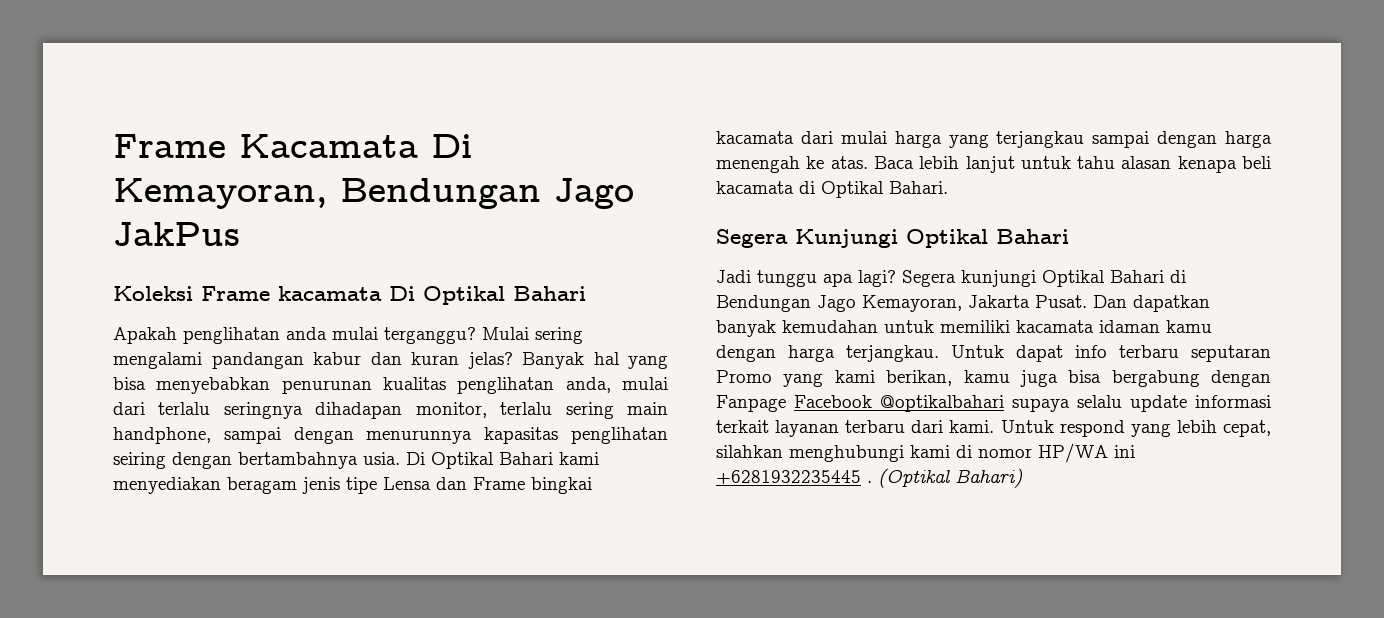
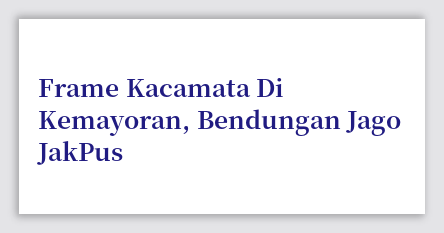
- Koleksi Frame kacamata Di Optikal Bahari
- Apakah penglihatan anda mulai terganggu? Mulai sering mengalami pandangan kabur dan kuran jelas? Banyak hal yang bisa menyebabkan penurunan kualitas penglihatan anda, mulai dari terlalu seringnya dihadapan monitor, terlalu sering main handphone, sampai dengan menurunnya kapasitas penglihatan seiring dengan bertambahnya usia. Di Optikal Bahari kami menyediakan beragam jenis tipe Lensa dan Frame bingkai kacamata dari mulai harga yang terjangkau sampai dengan harga menengah ke atas. Baca lebih lanjut untuk tahu alasan kenapa beli kacamata di Optikal Bahari.
- Segera Kunjungi Optikal Bahari
- Jadi tunggu apa lagi? Segera kunjungi Optikal Bahari di Bendungan Jago Kemayoran, Jakarta Pusat. Dan dapatkan banyak kemudahan untuk memiliki kacamata idaman kamu dengan harga terjangkau. Untuk dapat info terbaru seputaran Promo yang kami berikan, kamu juga bisa bergabung dengan Fanpage Facebook @optikalbahari supaya selalu update informasi terkait layanan terbaru dari kami. Untuk respond yang lebih cepat, silahkan menghubungi kami di nomor HP/WA ini +6281932235445 . (Optikal Bahari)

